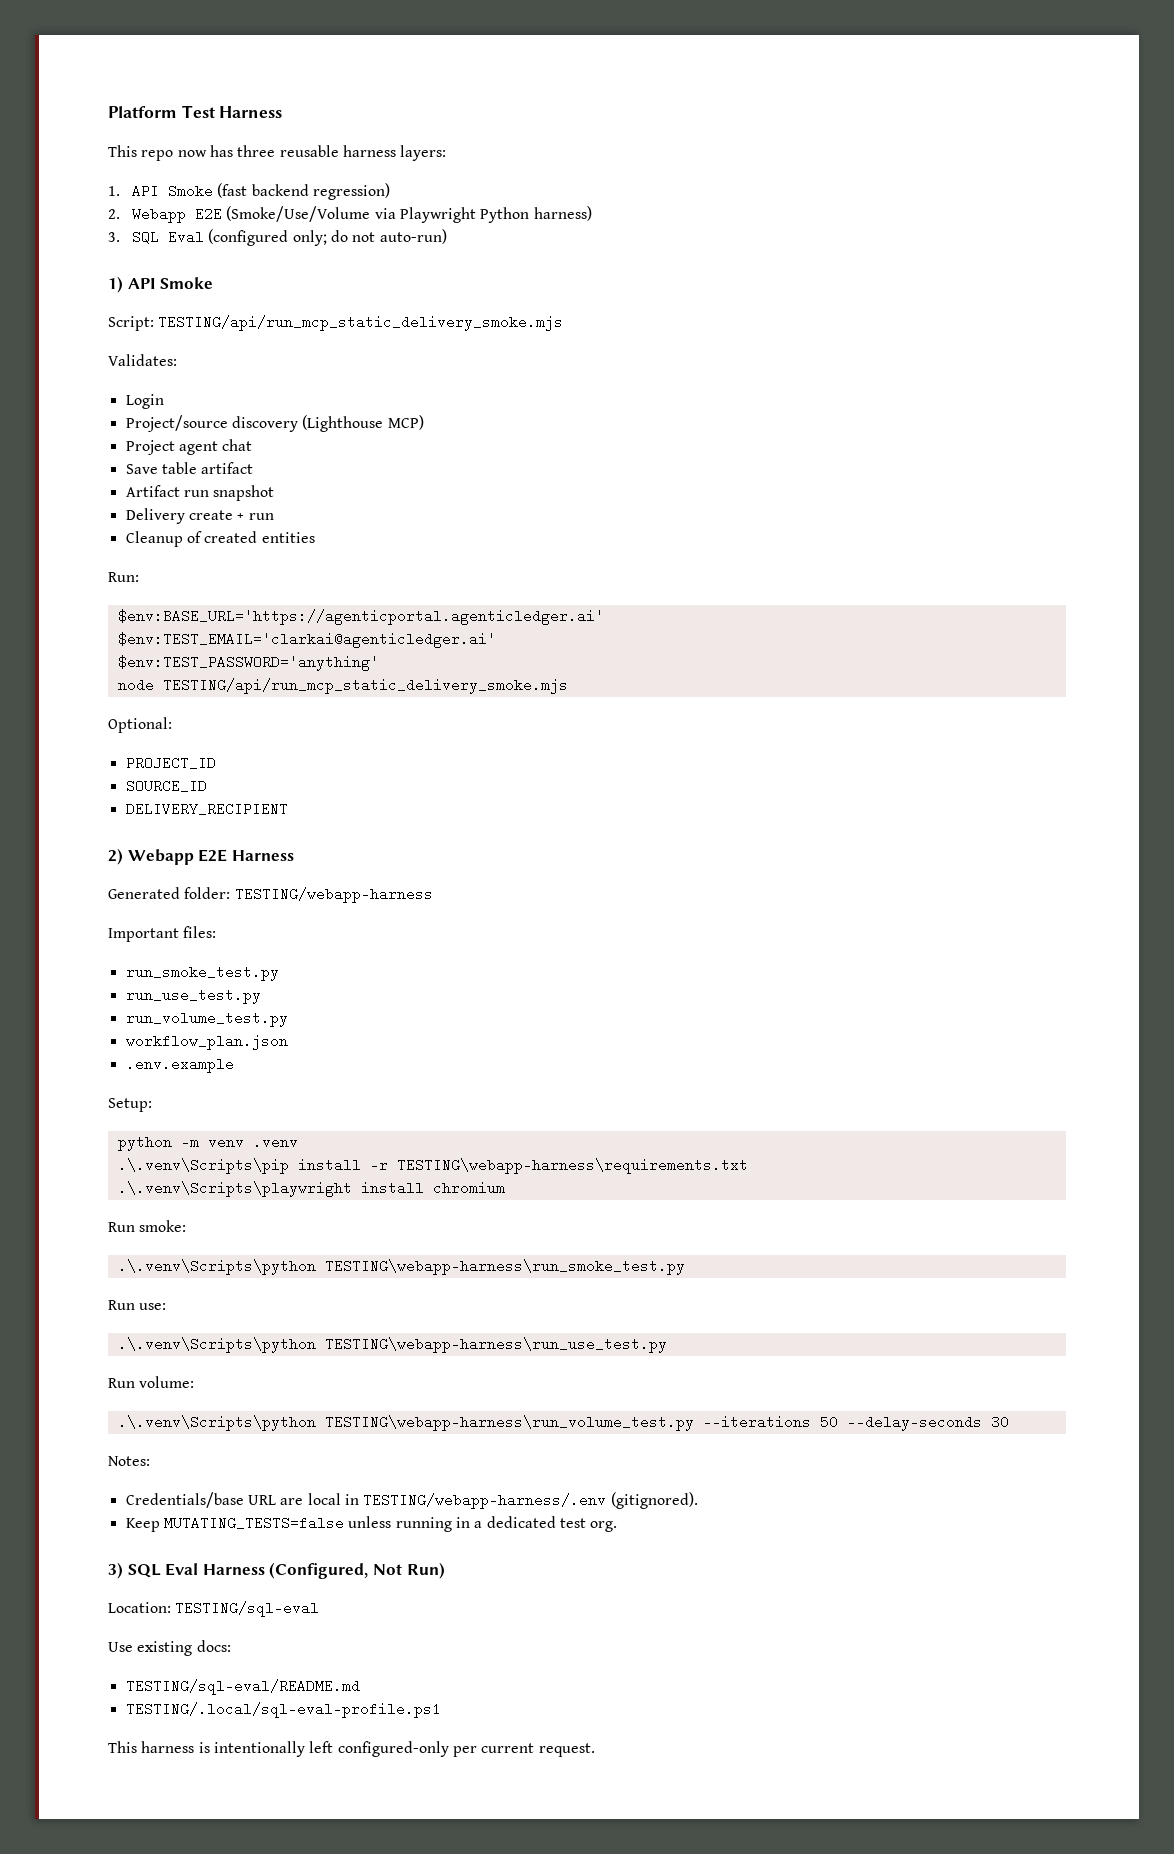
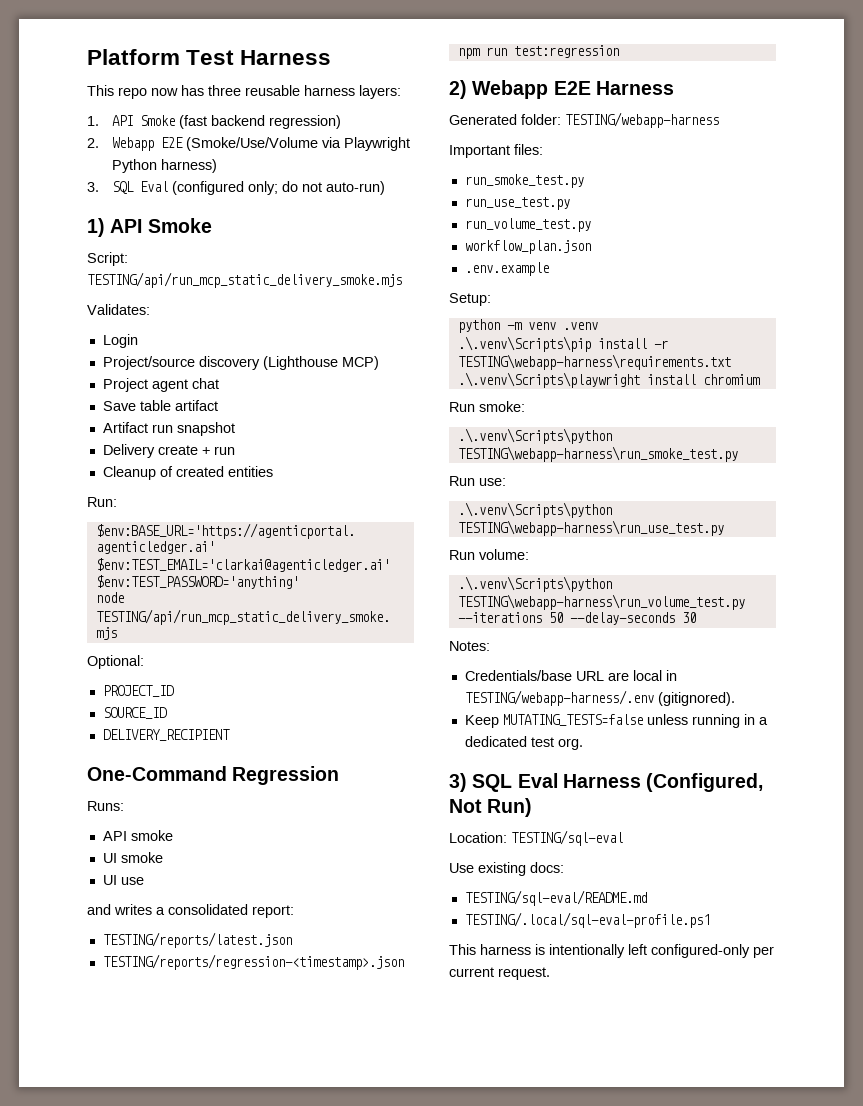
+ One-Command Regression
+ Runs:
+ API smoke
+ UI smoke
+ UI use
+ and writes a consolidated report:
+ TESTING/reports/latest.json
+ TESTING/reports/regression-<timestamp>.json
+ npm run test:regression

